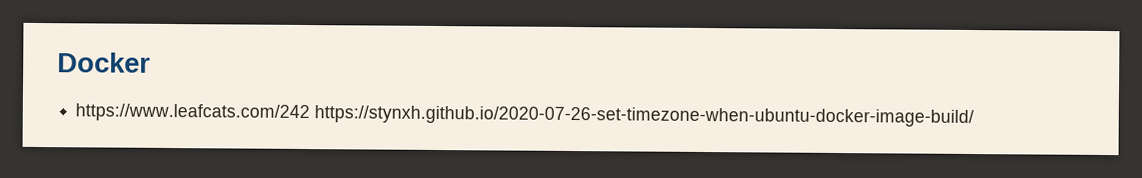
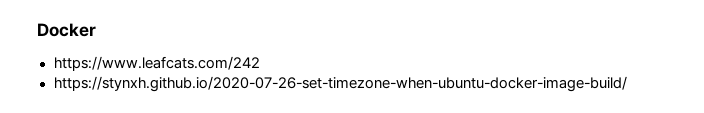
- https://www.leafcats.com/242 https://stynxh.github.io/2020-07-26-set-timezone-when-ubuntu-docker-image-build/
+ https://www.leafcats.com/242
+ https://stynxh.github.io/2020-07-26-set-timezone-when-ubuntu-docker-image-build/

